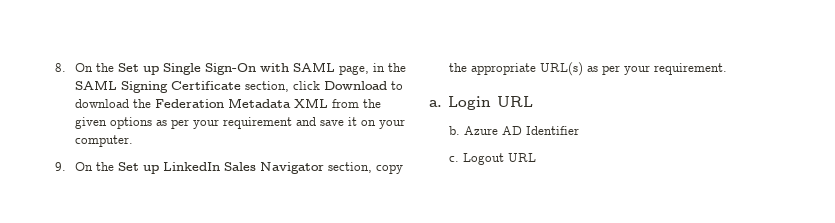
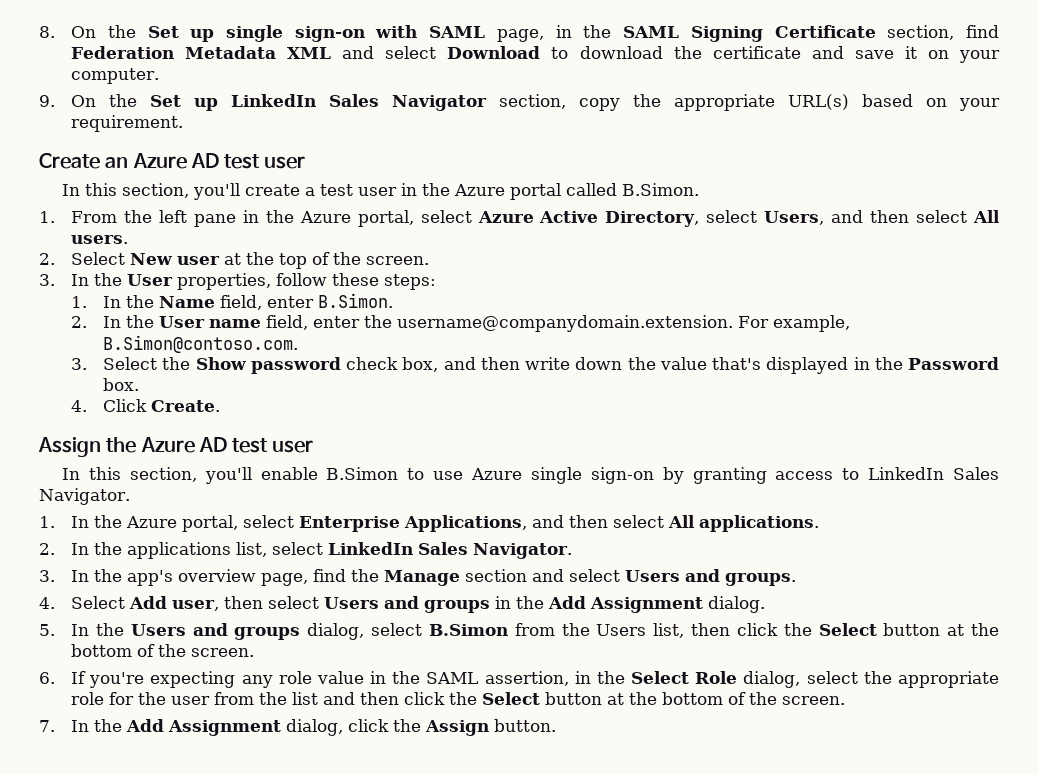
- 8. On the Set up Single Sign-On with SAML page, in the SAML Signing Certificate section, click Download to download the Federation Metadata XML from the given options as per your requirement and save it on your computer.
+ 8. On the Set up single sign-on with SAML page, in the SAML Signing Certificate section, find Federation Metadata XML and select Download to download the certificate and save it on your computer.
- 9. On the Set up LinkedIn Sales Navigator section, copy the appropriate URL(s) as per your requirement.
+ 9. On the Set up LinkedIn Sales Navigator section, copy the appropriate URL(s) based on your requirement.
- a. Login URL
- b. Azure AD Identifier
- c. Logout URL
+ Create an Azure AD test user
+ In this section, you'll create a test user in the Azure portal called B.Simon.
+ 1. From the left pane in the Azure portal, select Azure Active Directory, select Users, and then select All users.
+ 2. Select New user at the top of the screen.
+ 3. In the User properties, follow these steps:
+ 1. In the Name field, enter B.Simon.
+ 2. In the User name field, enter the username@companydomain.extension. For example, B.Simon@contoso.com.
+ 3. Select the Show password check box, and then write down the value that's displayed in the Password box.
+ 4. Click Create.
+ Assign the Azure AD test user
+ In this section, you'll enable B.Simon to use Azure single sign-on by granting access to LinkedIn Sales Navigator.
+ 1. In the Azure portal, select Enterprise Applications, and then select All applications.
+ 2. In the applications list, select LinkedIn Sales Navigator.
+ 3. In the app's overview page, find the Manage section and select Users and groups.
+ 4. Select Add user, then select Users and groups in the Add Assignment dialog.
+ 5. In the Users and groups dialog, select B.Simon from the Users list, then click the Select button at the bottom of the screen.
+ 6. If you're expecting any role value in the SAML assertion, in the Select Role dialog, select the appropriate role for the user from the list and then click the Select button at the bottom of the screen.
+ 7. In the Add Assignment dialog, click the Assign button.

